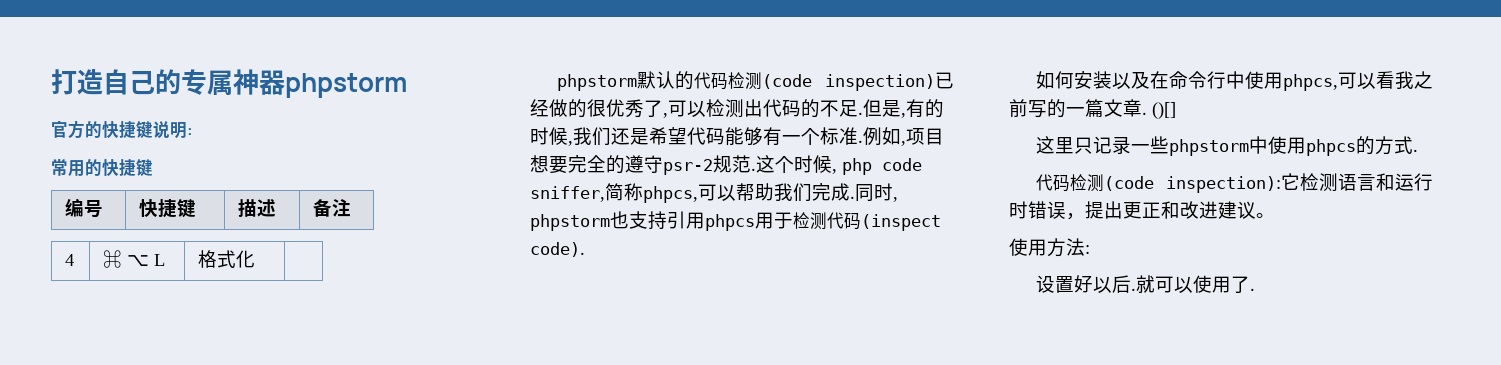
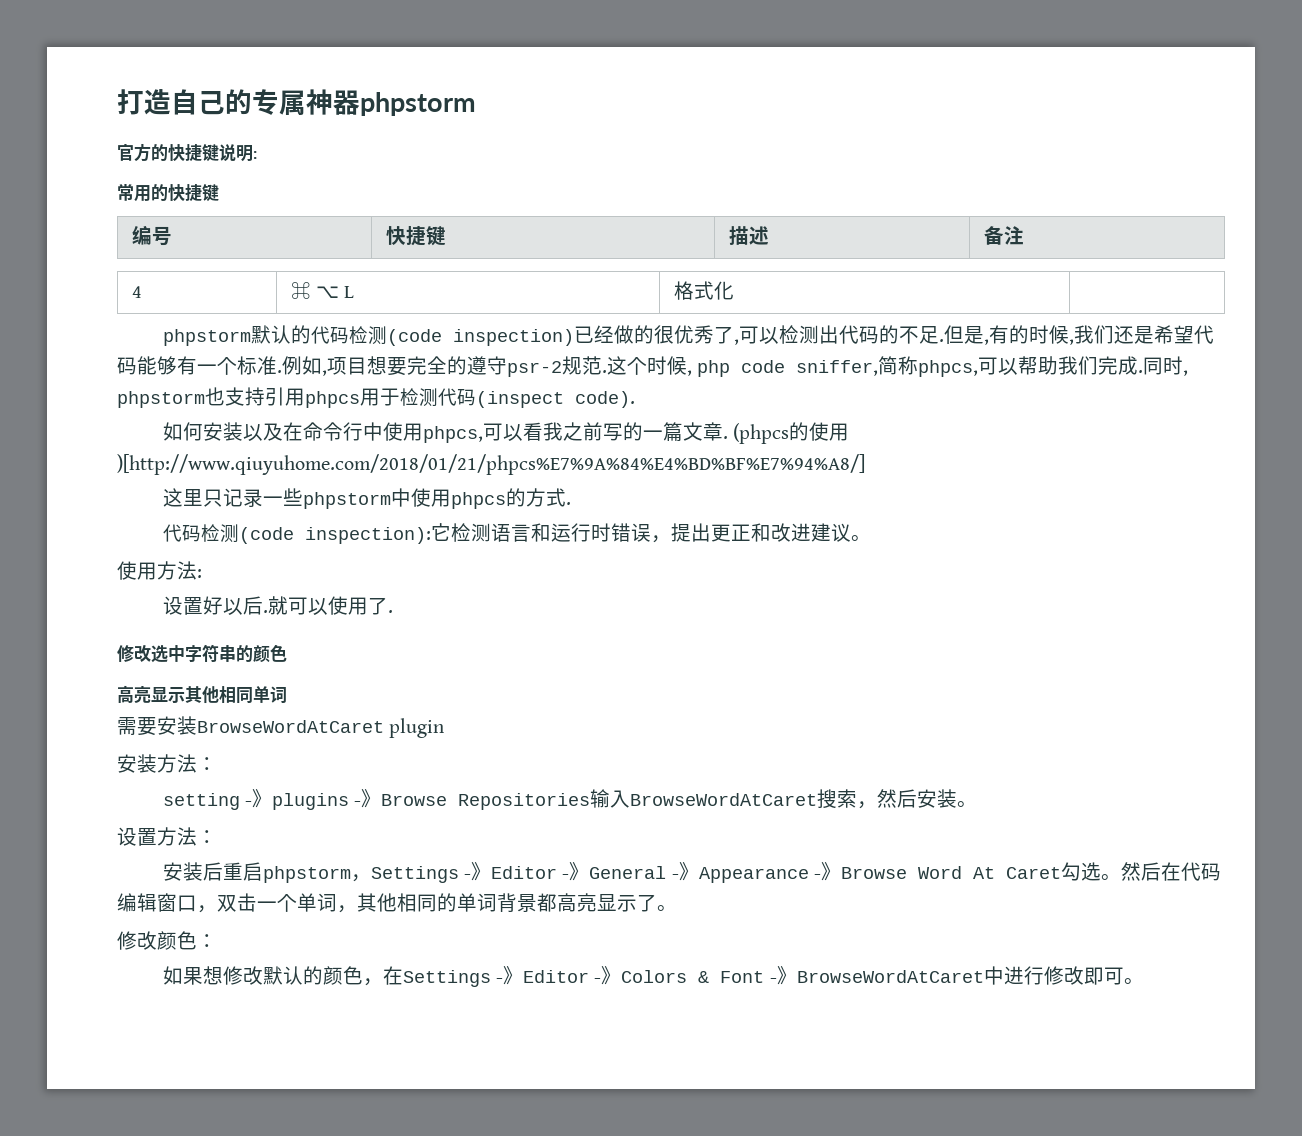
- ()[]
+ (phpcs的使用)[http://www.qiuyuhome.com/2018/01/21/phpcs%E7%9A%84%E4%BD%BF%E7%94%A8/]
+ 修改选中字符串的颜色
+ 高亮显示其他相同单词
+ 需要安装BrowseWordAtCaret plugin
+ 安装方法：
+ setting -》plugins -》Browse Repositories输入BrowseWordAtCaret搜索，然后安装。
+ 设置方法：
+ 安装后重启phpstorm，Settings -》Editor -》General -》Appearance -》Browse Word At Caret勾选。然后在代码编辑窗口，双击一个单词，其他相同的单词背景都高亮显示了。
+ 修改颜色：
+ 如果想修改默认的颜色，在Settings -》Editor -》Colors & Font -》BrowseWordAtCaret中进行修改即可。

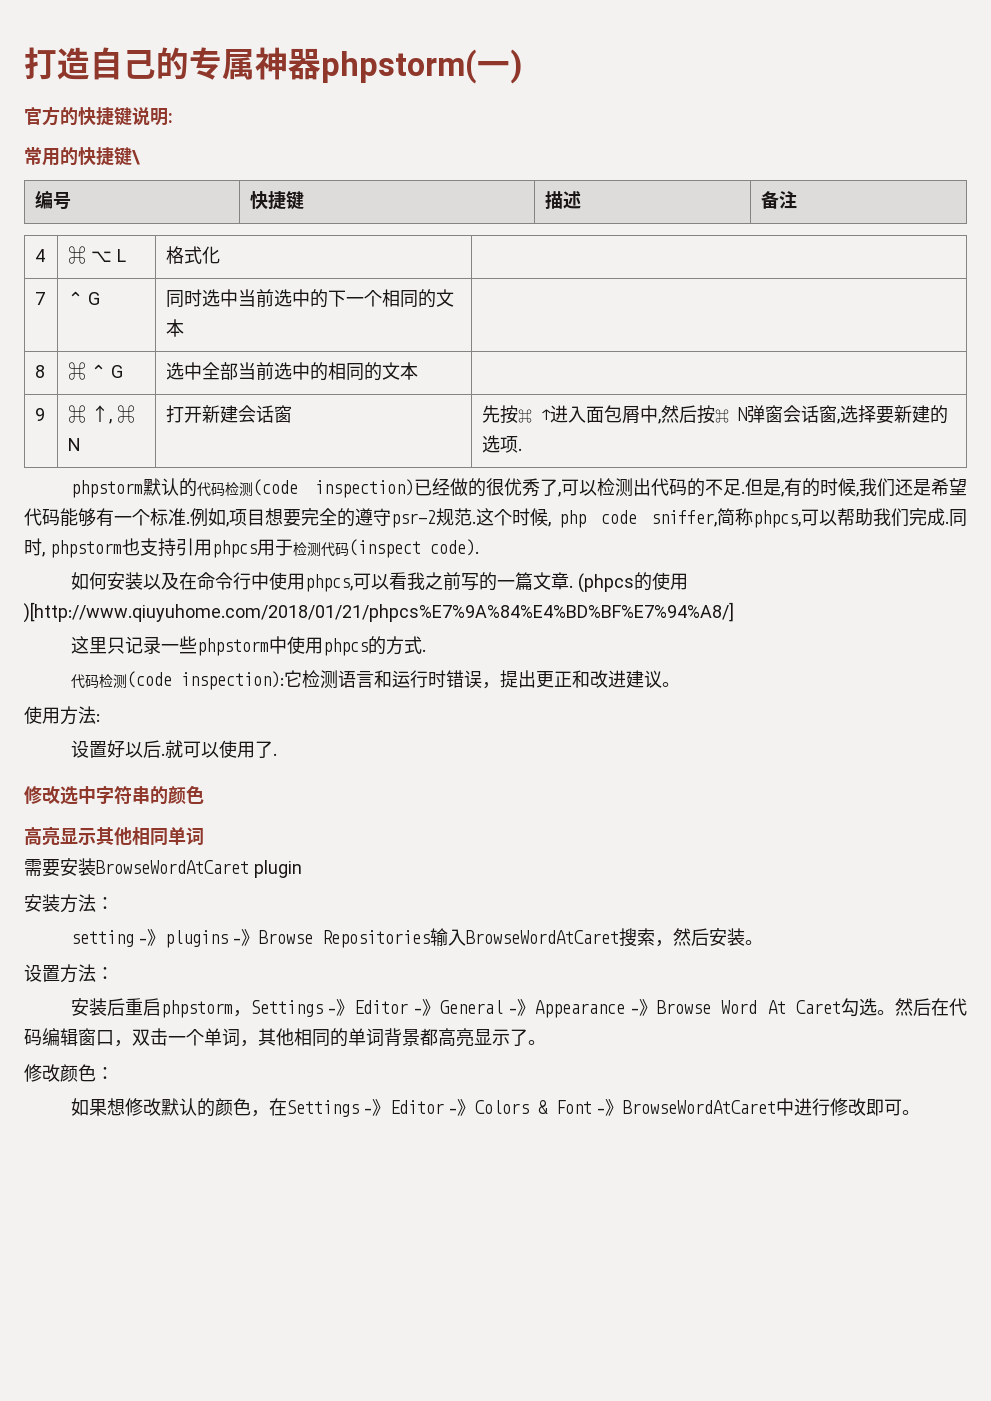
- 打造自己的专属神器phpstorm
+ 打造自己的专属神器phpstorm(一)
- 常用的快捷键
+ 常用的快捷键\
+ 7 | ⌃ G | 同时选中当前选中的下一个相同的文本 |
+ 8 | ⌘ ⌃ G | 选中全部当前选中的相同的文本 |
+ 9 | ⌘ ↑, ⌘ N | 打开新建会话窗 | 先按⌘ ↑进入面包屑中,然后按⌘ N弹窗会话窗,选择要新建的选项.

